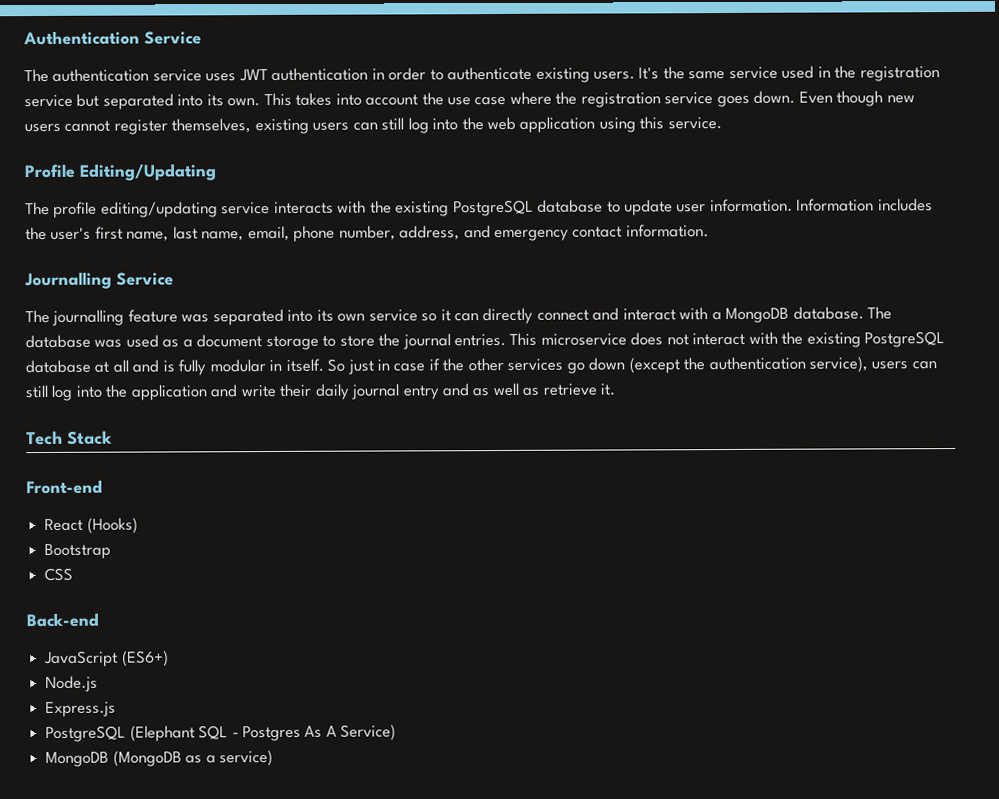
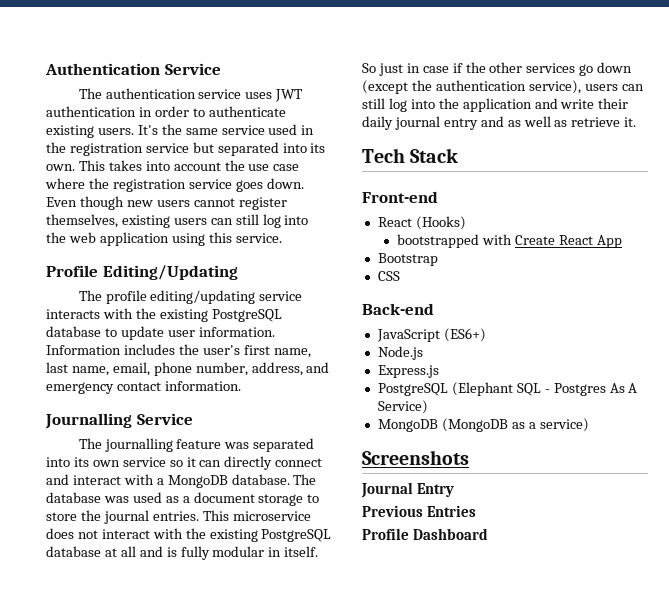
+ bootstrapped with Create React App
+ Screenshots
+ Journal Entry
+ Previous Entries
+ Profile Dashboard

